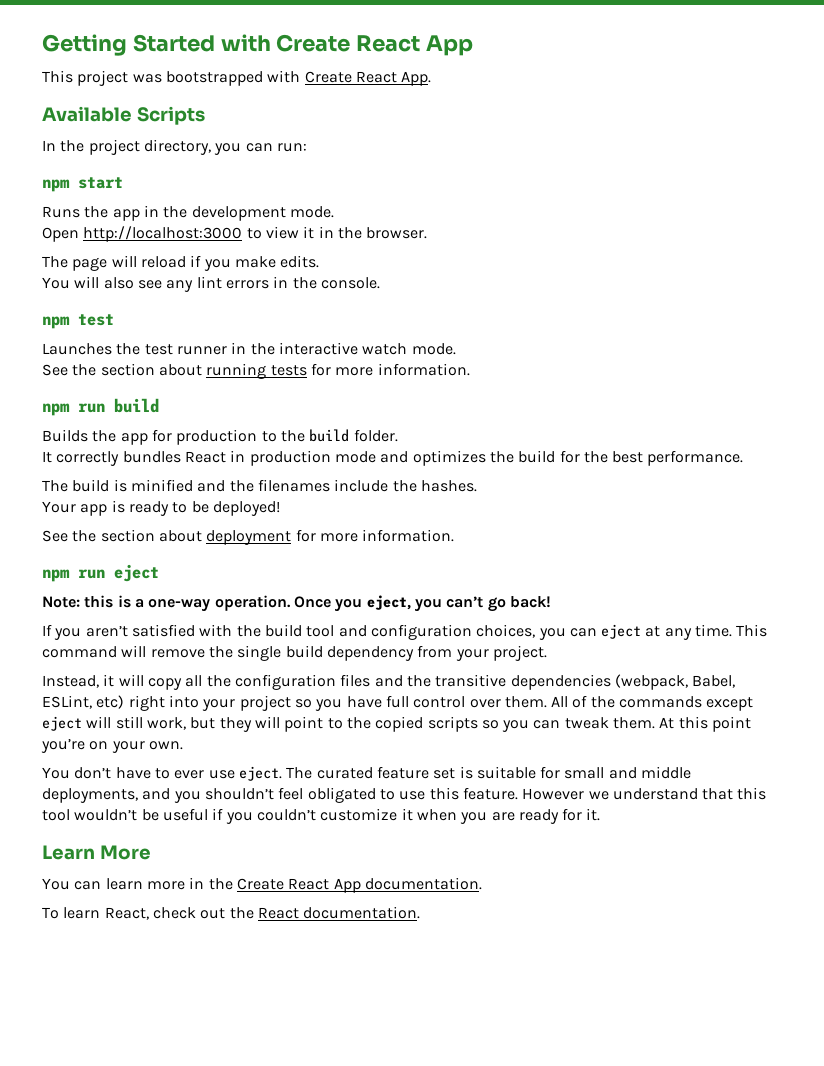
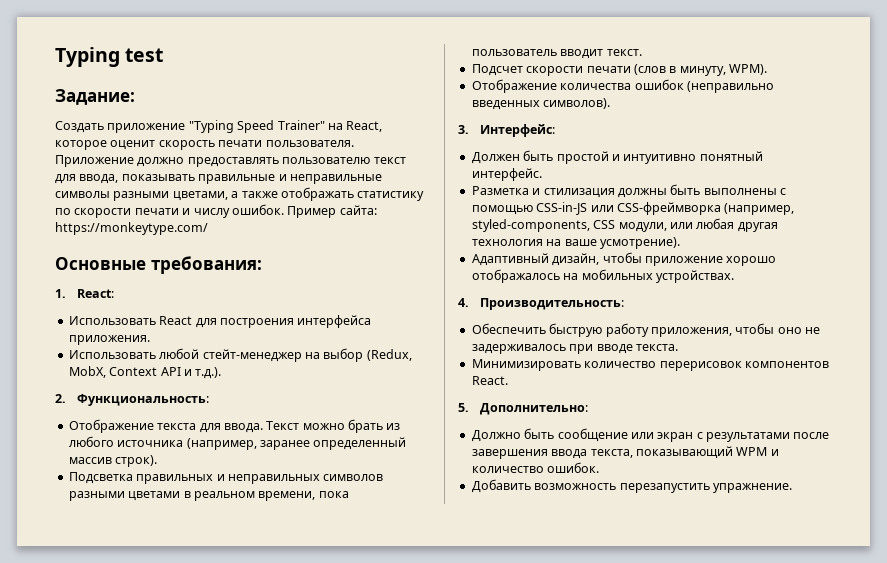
- Getting Started with Create React App
- This project was bootstrapped with Create React App.
- Available Scripts
- In the project directory, you can run:
- npm start
- Runs the app in the development mode.
- Open http://localhost:3000 to view it in the browser.
- The page will reload if you make edits.
- You will also see any lint errors in the console.
- npm test
- Launches the test runner in the interactive watch mode.
- See the section about running tests for more information.
- npm run build
- Builds the app for production to the build folder.
- It correctly bundles React in production mode and optimizes the build for the best performance.
- The build is minified and the filenames include the hashes.
- Your app is ready to be deployed!
- See the section about deployment for more information.
- npm run eject
- Note: this is a one-way operation. Once you eject, you can’t go back!
- If you aren’t satisfied with the build tool and configuration choices, you can eject at any time. This command will remove the single build dependency from your project.
- Instead, it will copy all the configuration files and the transitive dependencies (webpack, Babel, ESLint, etc) right into your project so you have full control over them. All of the commands except eject will still work, but they will point to the copied scripts so you can tweak them. At this point you’re on your own.
- You don’t have to ever use eject. The curated feature set is suitable for small and middle deployments, and you shouldn’t feel obligated to use this feature. However we understand that this tool wouldn’t be useful if you couldn’t customize it when you are ready for it.
- Learn More
- You can learn more in the Create React App documentation.
- To learn React, check out the React documentation.
+ Typing test
+ Задание:
+ Создать приложение "Typing Speed Trainer" на React, которое оценит скорость печати пользователя. Приложение должно предоставлять пользователю текст для ввода, показывать правильные и неправильные символы разными цветами, а также отображать статистику по скорости печати и числу ошибок. Пример сайта: https://monkeytype.com/
+ Основные требования:
+ 1. React:
+ Использовать React для построения интерфейса приложения.
+ Использовать любой стейт-менеджер на выбор (Redux, MobX, Context API и т.д.).
+ 2. Функциональность:
+ Отображение текста для ввода. Текст можно брать из любого источника (например, заранее определенный массив строк).
+ Подсветка правильных и неправильных символов разными цветами в реальном времени, пока пользователь вводит текст.
+ Подсчет скорости печати (слов в минуту, WPM).
+ Отображение количества ошибок (неправильно введенных символов).
+ 3. Интерфейс:
+ Должен быть простой и интуитивно понятный интерфейс.
+ Разметка и стилизация должны быть выполнены с помощью CSS-in-JS или CSS-фреймворка (например, styled-components, CSS модули, или любая другая технология на ваше усмотрение).
+ Адаптивный дизайн, чтобы приложение хорошо отображалось на мобильных устройствах.
+ 4. Производительность:
+ Обеспечить быструю работу приложения, чтобы оно не задерживалось при вводе текста.
+ Минимизировать количество перерисовок компонентов React.
+ 5. Дополнительно:
+ Должно быть сообщение или экран с результатами после завершения ввода текста, показывающий WPM и количество ошибок.
+ Добавить возможность перезапустить упражнение.

